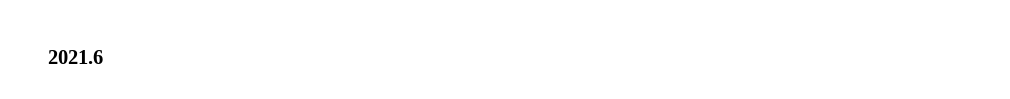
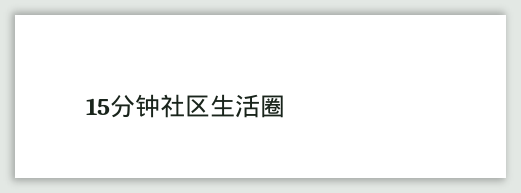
- 2021.6
+ 15分钟社区生活圈

